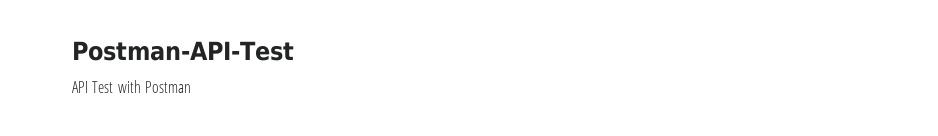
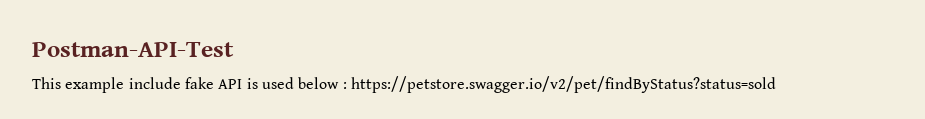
- API Test with Postman
+ This example include fake API is used below : https://petstore.swagger.io/v2/pet/findByStatus?status=sold

